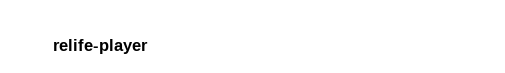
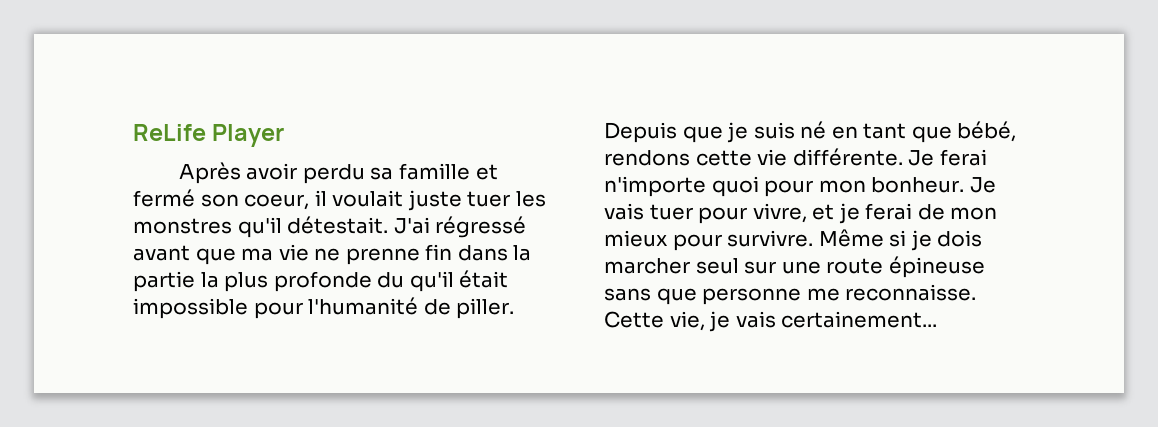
- relife-player
+ ReLife Player
+ Après avoir perdu sa famille et fermé son coeur, il voulait juste tuer les monstres qu'il détestait. J'ai régressé avant que ma vie ne prenne fin dans la partie la plus profonde du qu'il était impossible pour l'humanité de piller. Depuis que je suis né en tant que bébé, rendons cette vie différente. Je ferai n'importe quoi pour mon bonheur. Je vais tuer pour vivre, et je ferai de mon mieux pour survivre. Même si je dois marcher seul sur une route épineuse sans que personne me reconnaisse. Cette vie, je vais certainement...

